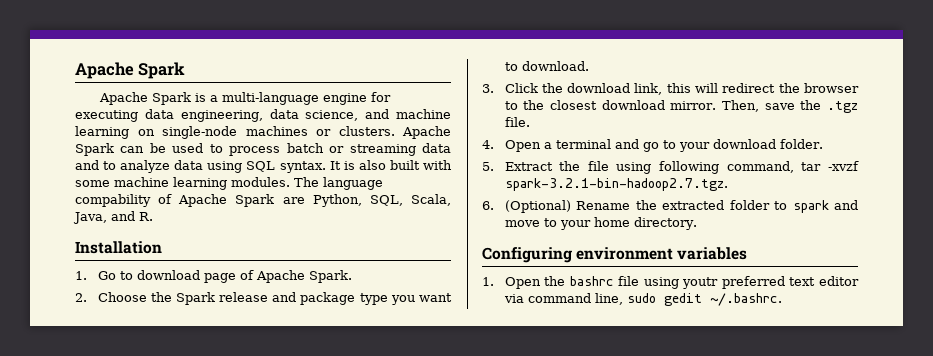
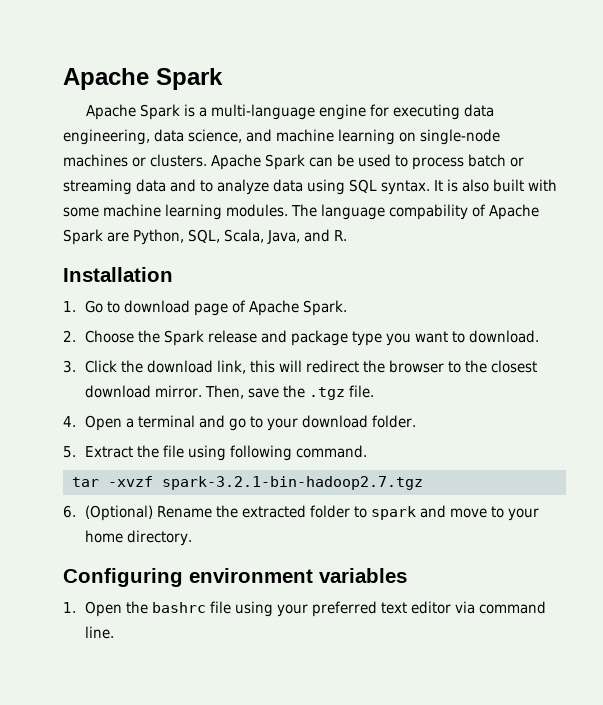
- 5. Extract the file using following command, tar -xvzf spark-3.2.1-bin-hadoop2.7.tgz.
+ 5. Extract the file using following command.
+ tar -xvzf spark-3.2.1-bin-hadoop2.7.tgz
- 1. Open the bashrc file using youtr preferred text editor via command line, sudo gedit ~/.bashrc.
+ 1. Open the bashrc file using your preferred text editor via command line.

